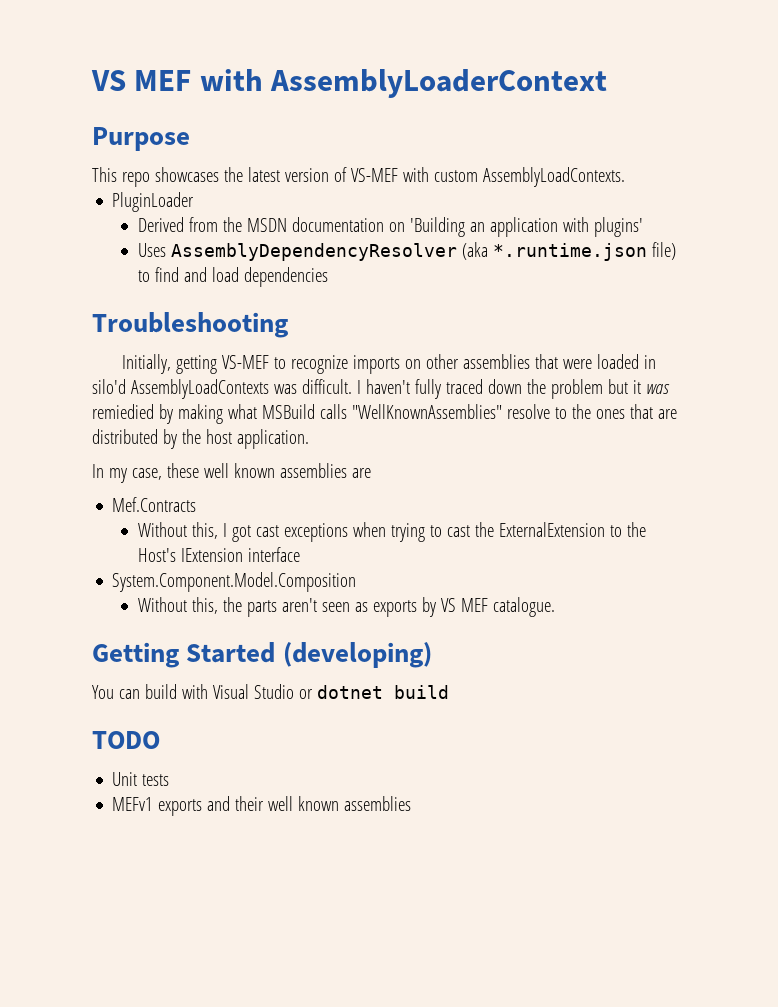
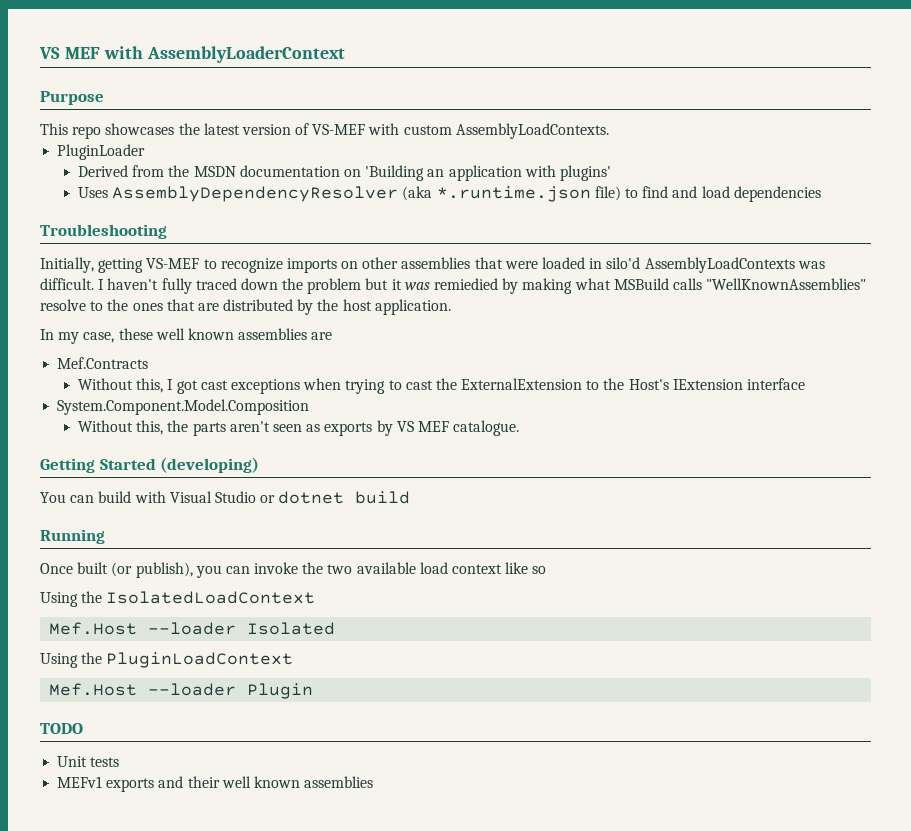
+ Running
+ Once built (or publish), you can invoke the two available load context like so
+ Using the IsolatedLoadContext
+ Mef.Host --loader Isolated
+ Using the PluginLoadContext
+ Mef.Host --loader Plugin

